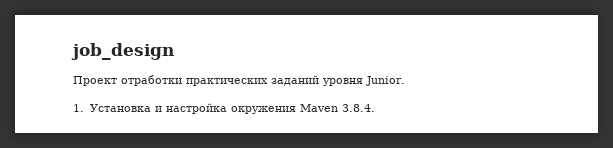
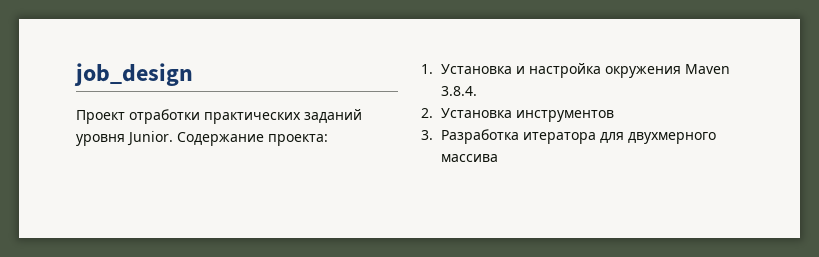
+ Содержание проекта:
+ 2. Установка инструментов
+ 3. Разработка итератора для двухмерного массива

